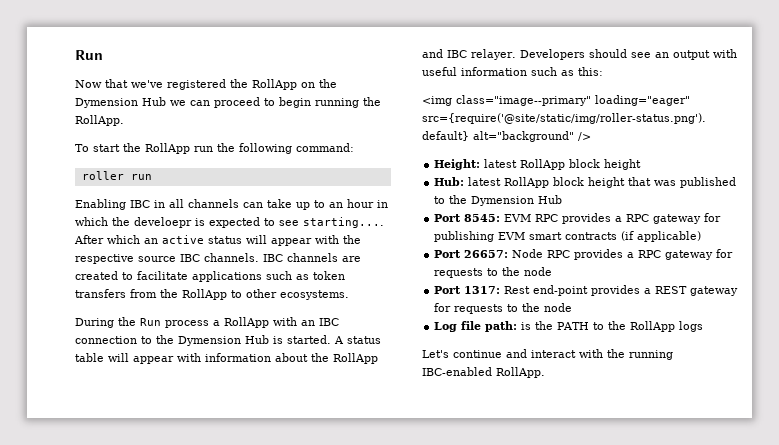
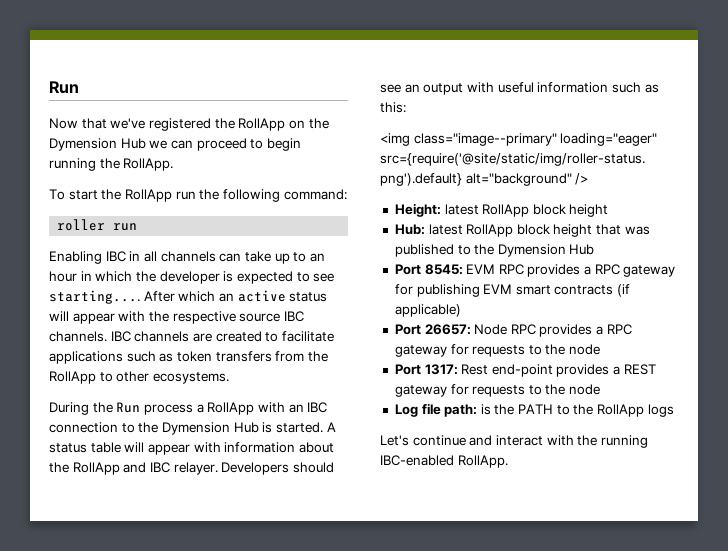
- Enabling IBC in all channels can take up to an hour in which the develoepr is expected to see starting....
+ Enabling IBC in all channels can take up to an hour in which the developer is expected to see starting....

